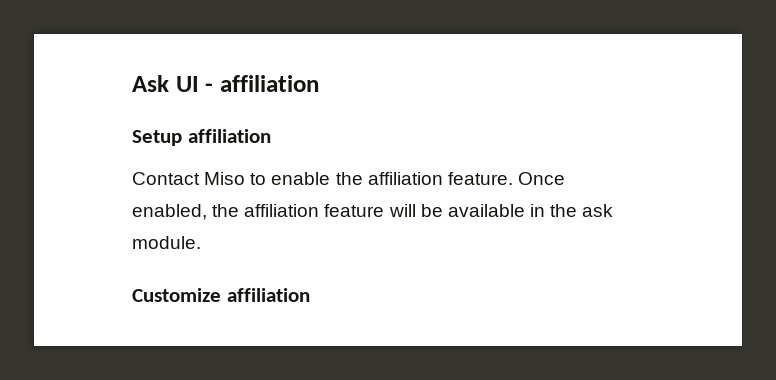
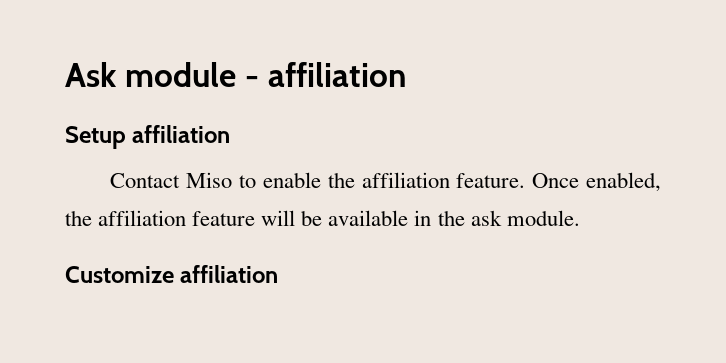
- Ask UI - affiliation
+ Ask module - affiliation

